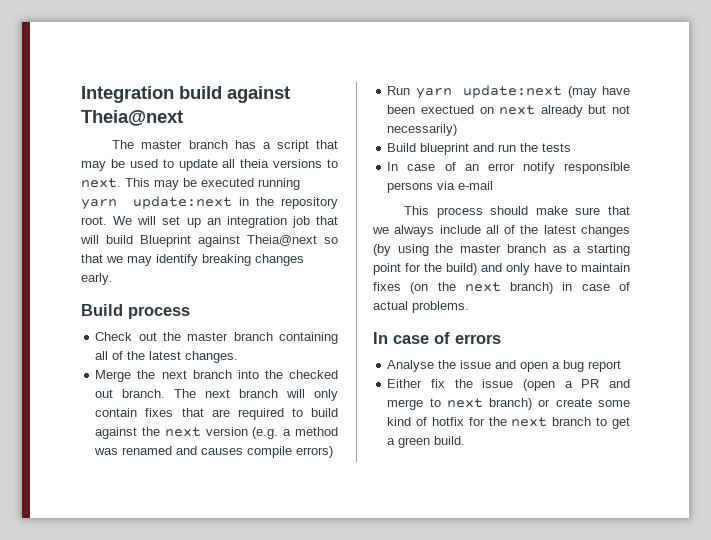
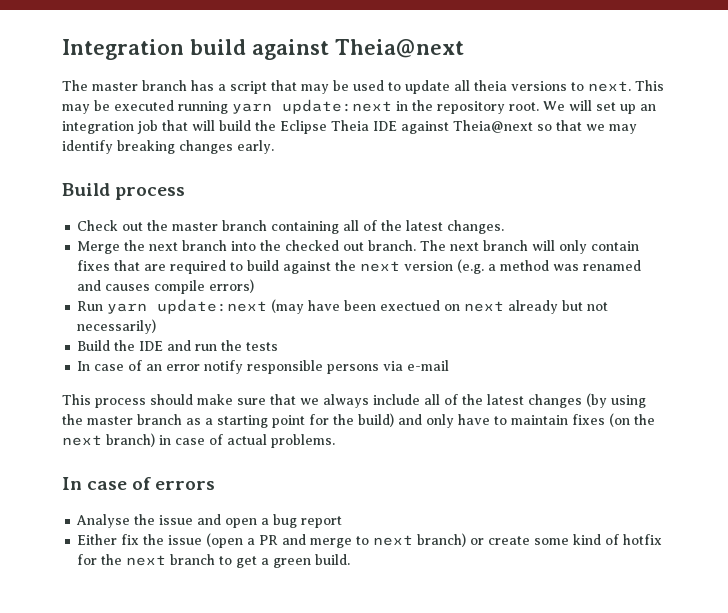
- We will set up an integration job that will build Blueprint against Theia@next so that we may identify breaking changes early.
+ We will set up an integration job that will build the Eclipse Theia IDE against Theia@next so that we may identify breaking changes early.
- Build blueprint and run the tests
+ Build the IDE and run the tests

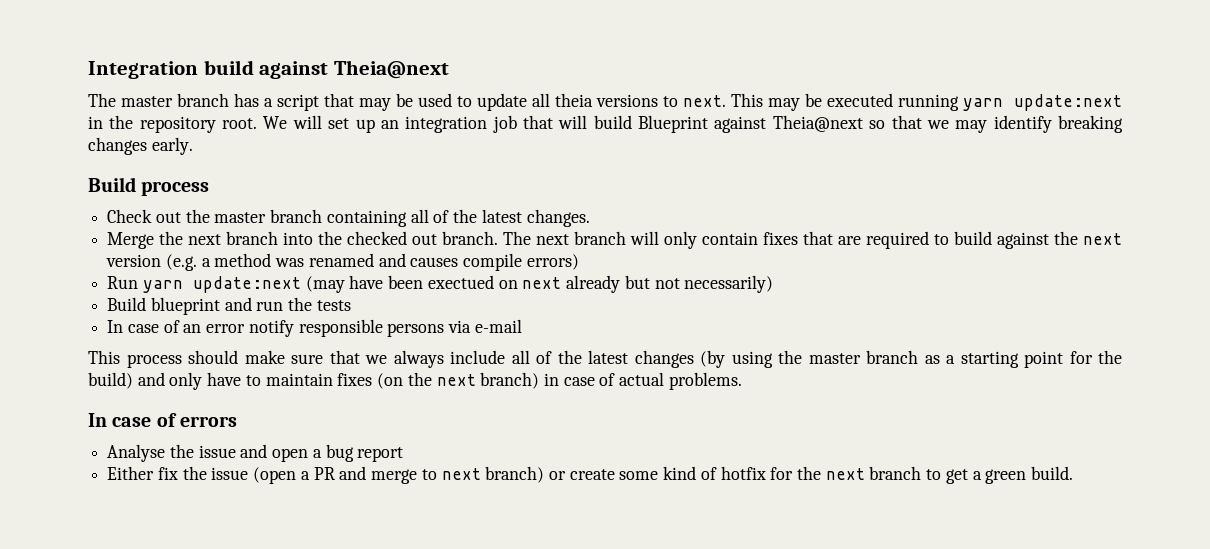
- We will set up an integration job that will build the Eclipse Theia IDE against Theia@next so that we may identify breaking changes early.
+ We will set up an integration job that will build Blueprint against Theia@next so that we may identify breaking changes early.
- Build the IDE and run the tests
+ Build blueprint and run the tests

